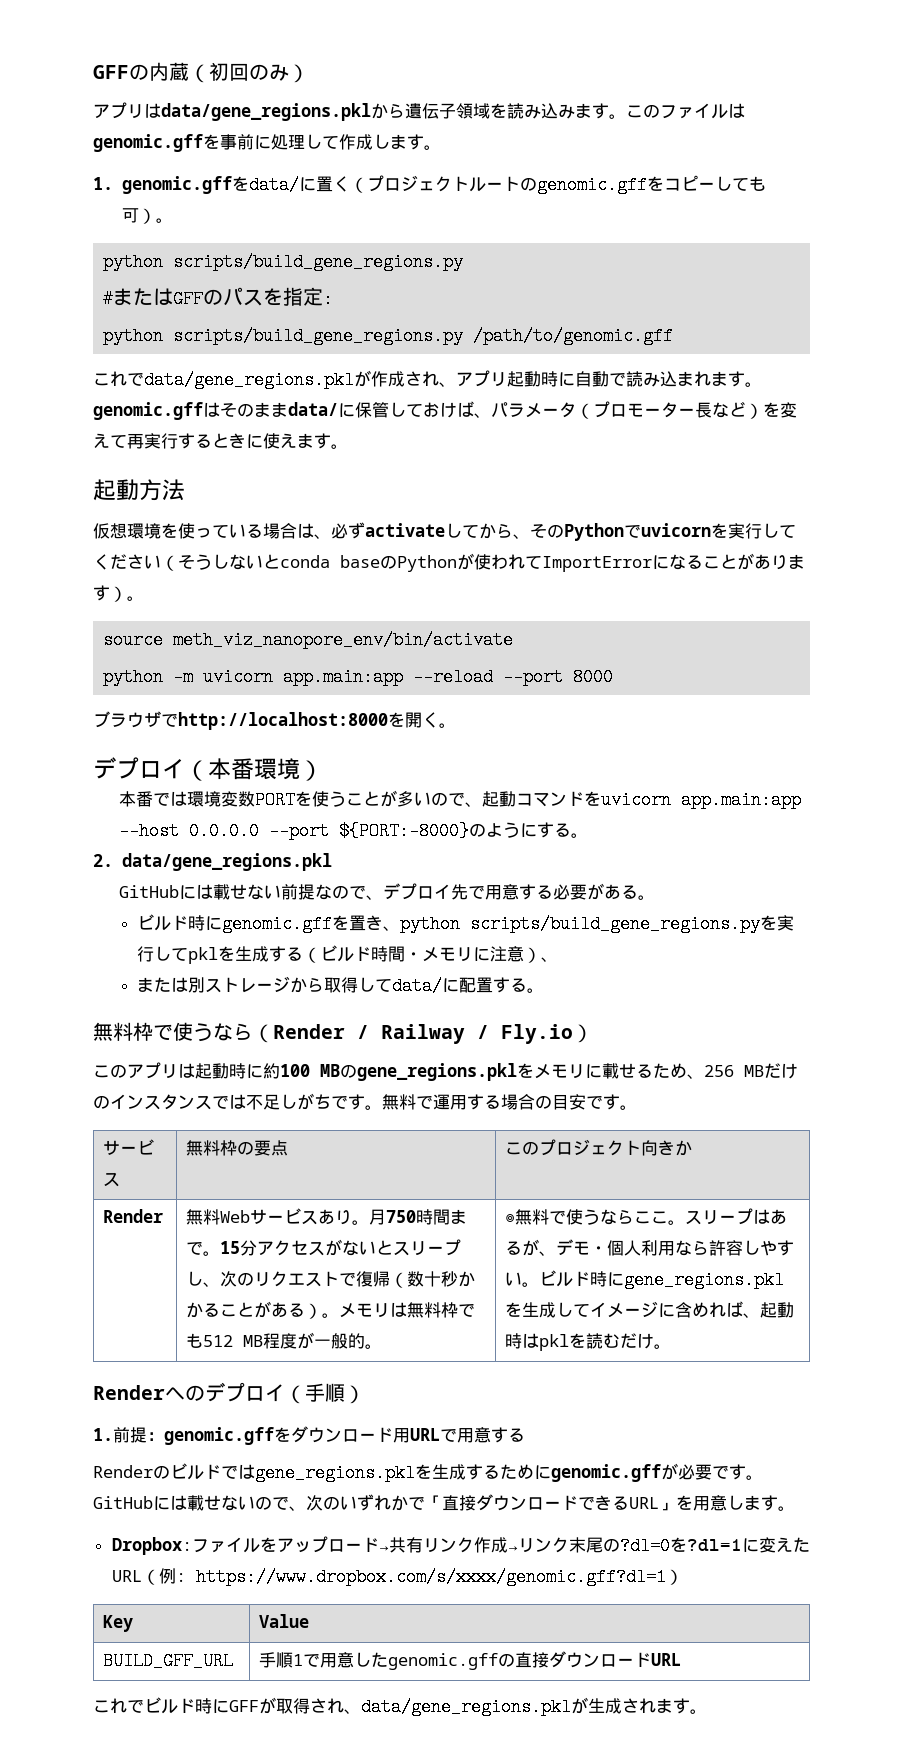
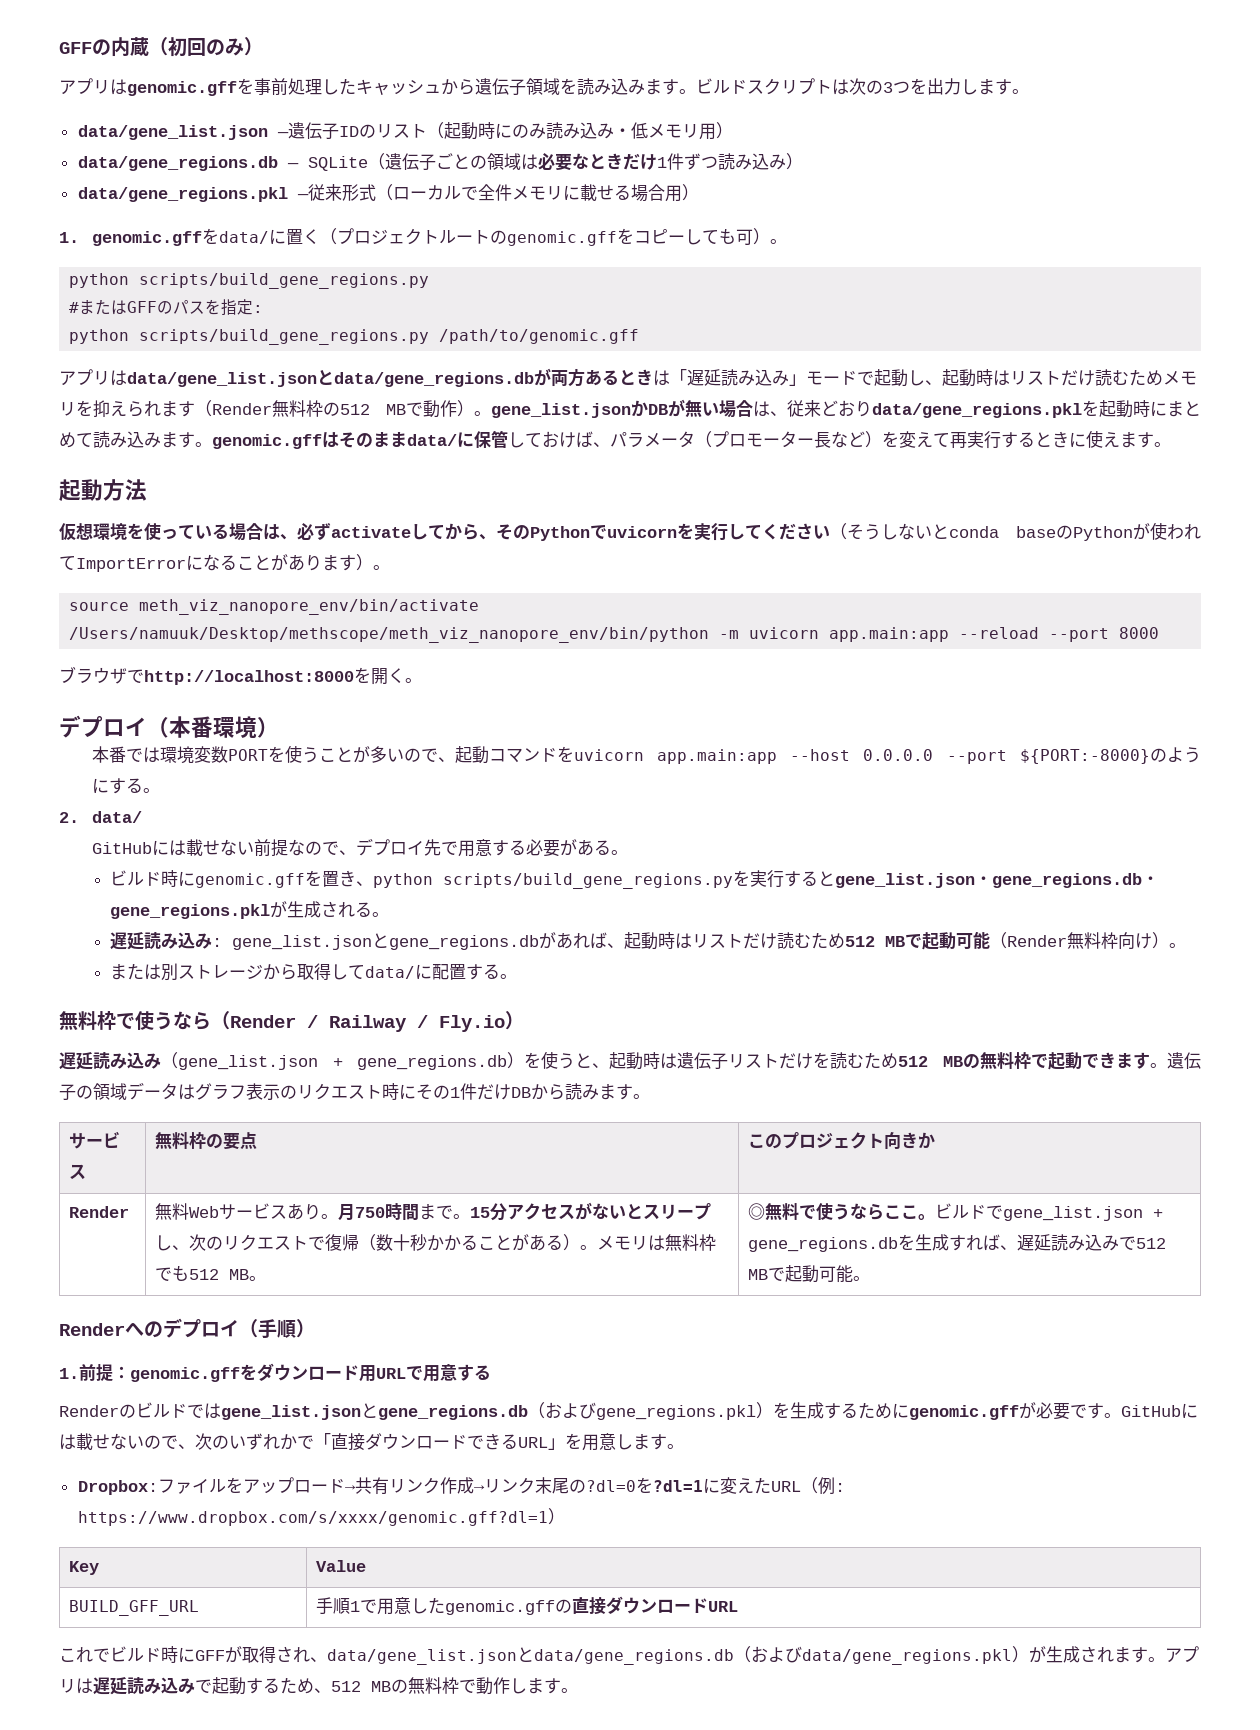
- アプリはdata/gene_regions.pklから遺伝子領域を読み込みます。
+ アプリはgenomic.gffを事前処理したキャッシュから遺伝子領域を読み込みます。
- このファイルはgenomic.gffを事前に処理して作成します。
+ ビルドスクリプトは次の3つを出力します。
+ data/gene_list.json —遺伝子IDのリスト（起動時にのみ読み込み・低メモリ用）
+ data/gene_regions.db — SQLite（遺伝子ごとの領域は必要なときだけ1件ずつ読み込み）
+ data/gene_regions.pkl —従来形式（ローカルで全件メモリに載せる場合用）
- これでdata/gene_regions.pklが作成され、アプリ起動時に自動で読み込まれます。genomic.gffはそのままdata/に保管しておけば、パラメータ（プロモーター長など）を変えて再実行するときに使えます。
+ アプリはdata/gene_list.jsonとdata/gene_regions.dbが両方あるときは「遅延読み込み」モードで起動し、起動時はリストだけ読むためメモリを抑えられます（Render無料枠の512 MBで動作）。gene_list.jsonかDBが無い場合は、従来どおりdata/gene_regions.pklを起動時にまとめて読み込みます。genomic.gffはそのままdata/に保管しておけば、パラメータ（プロモーター長など）を変えて再実行するときに使えます。
- python -m uvicorn app.main:app --reload --port 8000
+ /Users/namuuk/Desktop/methscope/meth_viz_nanopore_env/bin/python -m uvicorn app.main:app --reload --port 8000
- 2. data/gene_regions.pkl
+ 2. data/
- ビルド時にgenomic.gffを置き、python scripts/build_gene_regions.pyを実行してpklを生成する（ビルド時間・メモリに注意）、
+ ビルド時にgenomic.gffを置き、python scripts/build_gene_regions.pyを実行するとgene_list.json・gene_regions.db・gene_regions.pklが生成される。
+ 遅延読み込み: gene_list.jsonとgene_regions.dbがあれば、起動時はリストだけ読むため512 MBで起動可能（Render無料枠向け）。
- このアプリは起動時に約100 MBのgene_regions.pklをメモリに載せるため、256 MBだけのインスタンスでは不足しがちです。無料で運用する場合の目安です。
+ 遅延読み込み（gene_list.json + gene_regions.db）を使うと、起動時は遺伝子リストだけを読むため512 MBの無料枠で起動できます。遺伝子の領域データはグラフ表示のリクエスト時にその1件だけDBから読みます。
- メモリは無料枠でも512 MB程度が一般的。
+ メモリは無料枠でも512 MB。
- スリープはあるが、デモ・個人利用なら許容しやすい。ビルド時にgene_regions.pklを生成してイメージに含めれば、起動時はpklを読むだけ。
+ ビルドでgene_list.json + gene_regions.dbを生成すれば、遅延読み込みで512 MBで起動可能。
- Renderのビルドではgene_regions.pklを生成するためにgenomic.gffが必要です。
+ Renderのビルドではgene_list.jsonとgene_regions.db（およびgene_regions.pkl）を生成するためにgenomic.gffが必要です。
- これでビルド時にGFFが取得され、data/gene_regions.pklが生成されます。
+ これでビルド時にGFFが取得され、data/gene_list.jsonとdata/gene_regions.db（およびdata/gene_regions.pkl）が生成されます。アプリは遅延読み込みで起動するため、512 MBの無料枠で動作します。

